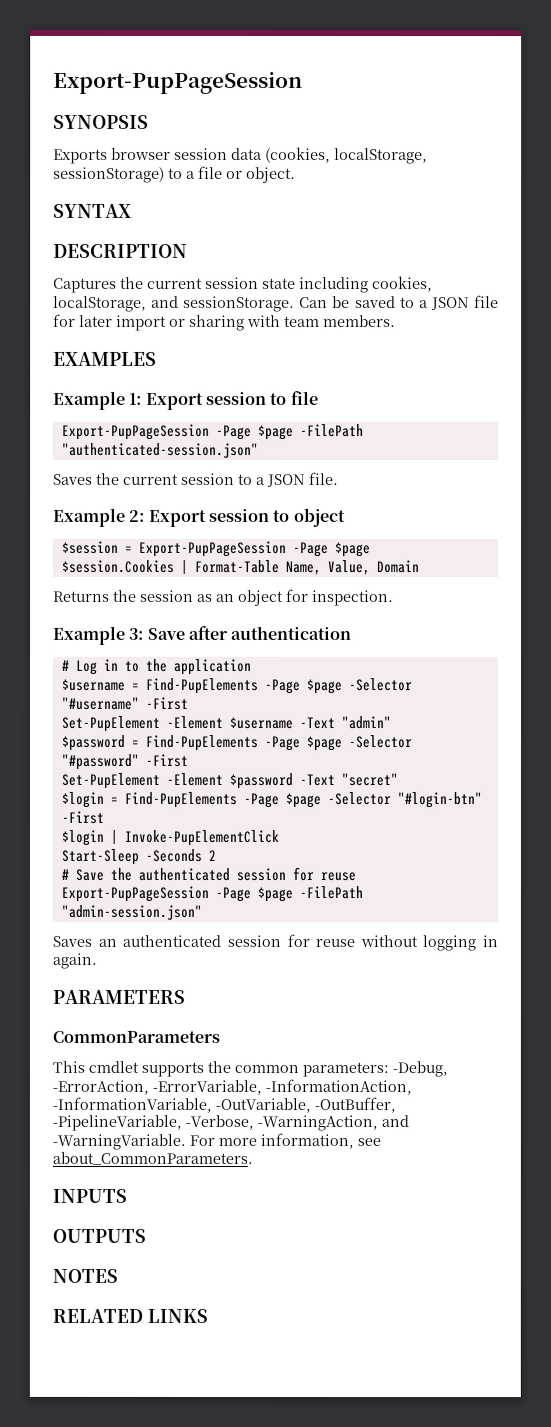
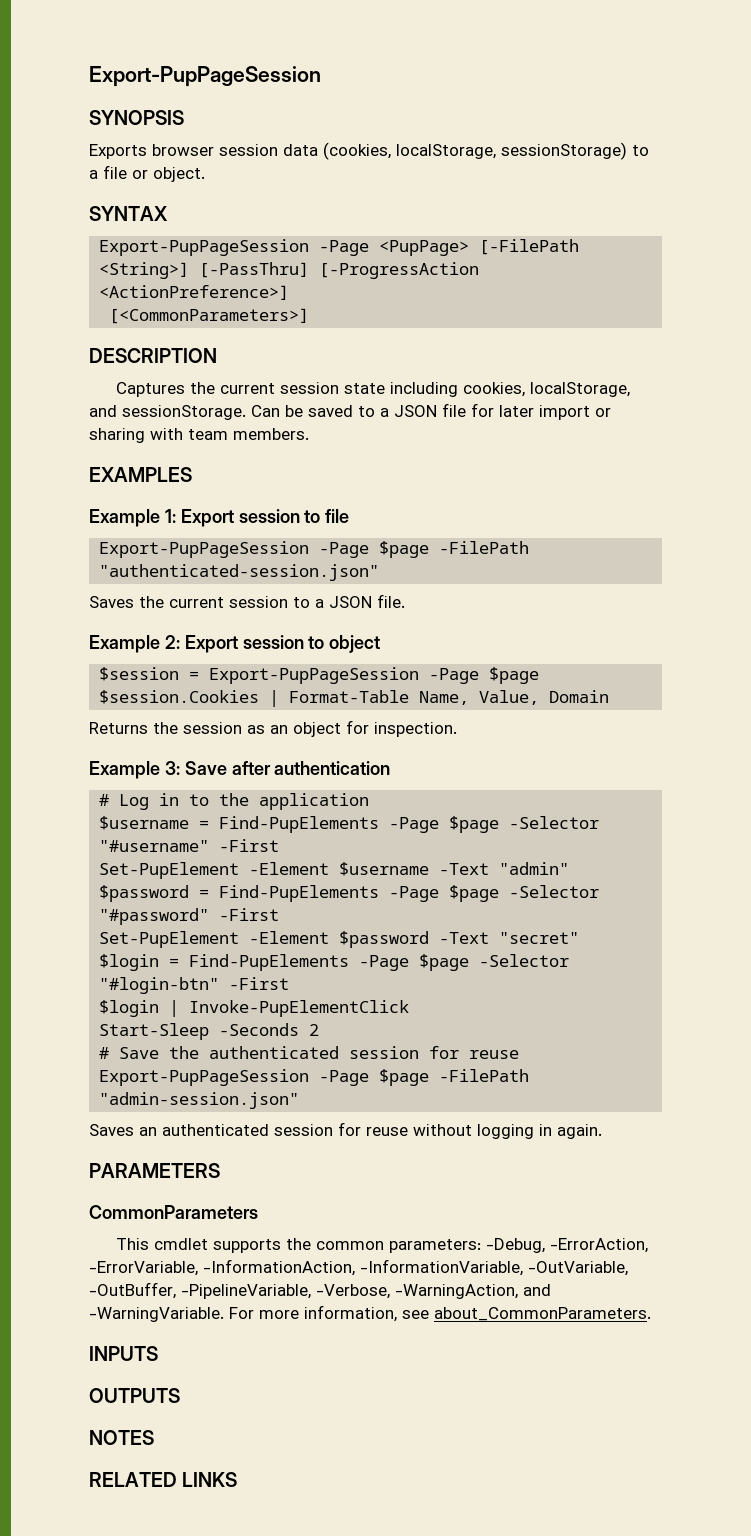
+ Export-PupPageSession -Page <PupPage> [-FilePath <String>] [-PassThru] [-ProgressAction <ActionPreference>]
+ [<CommonParameters>]

